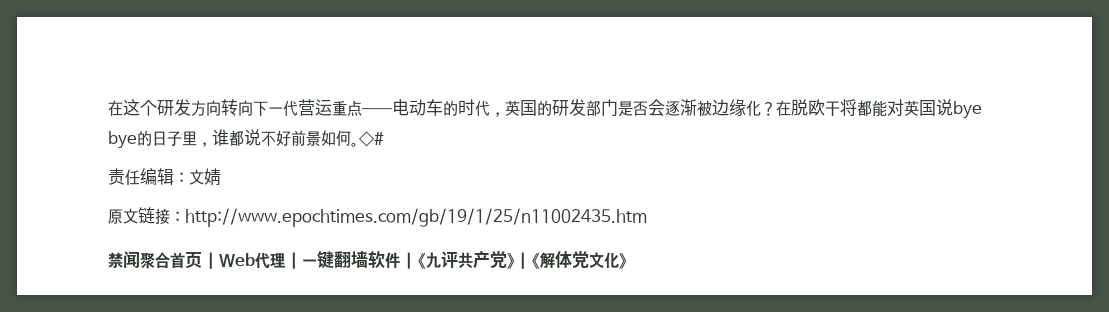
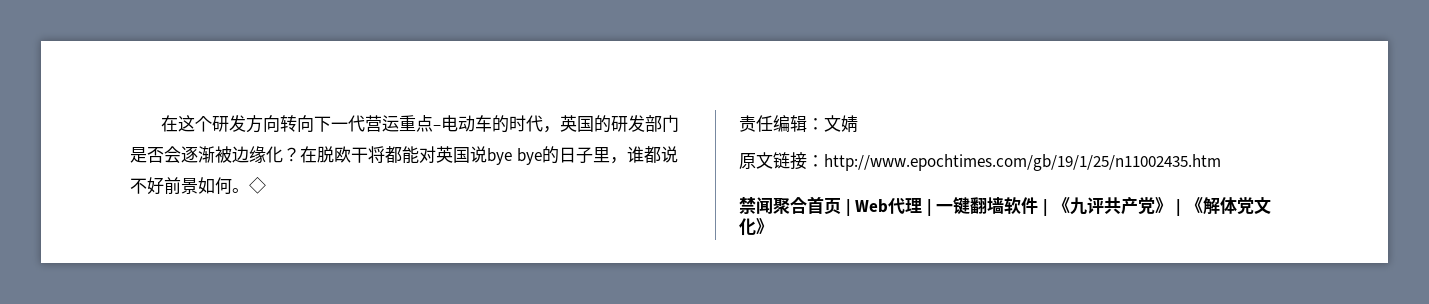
- 在这个研发方向转向下一代营运重点——电动车的时代，英国的研发部门是否会逐渐被边缘化？
+ 在这个研发方向转向下一代营运重点–电动车的时代，英国的研发部门是否会逐渐被边缘化？
- ◇#
+ ◇

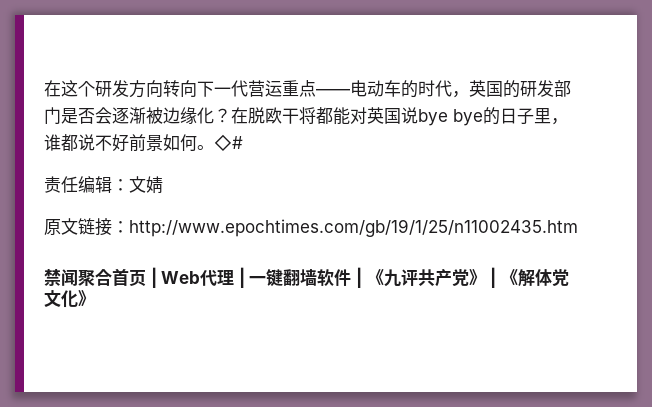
- 在这个研发方向转向下一代营运重点–电动车的时代，英国的研发部门是否会逐渐被边缘化？
+ 在这个研发方向转向下一代营运重点——电动车的时代，英国的研发部门是否会逐渐被边缘化？
- ◇
+ ◇#

